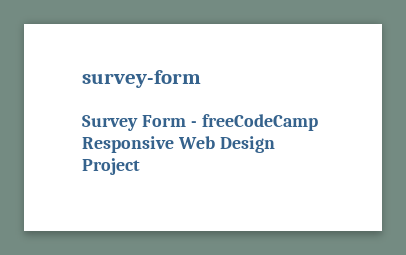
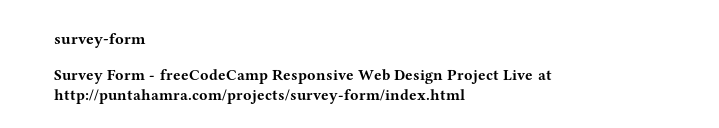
- Survey Form - freeCodeCamp Responsive Web Design Project
+ Survey Form - freeCodeCamp Responsive Web Design Project Live at http://puntahamra.com/projects/survey-form/index.html

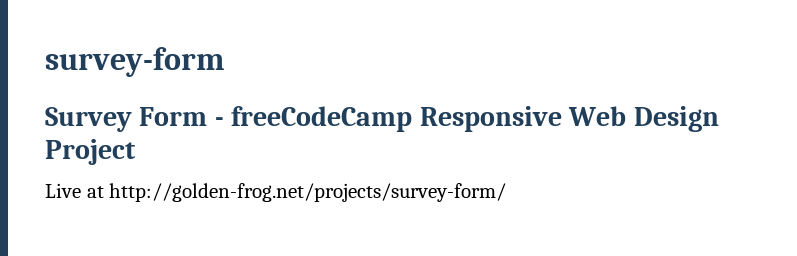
- Survey Form - freeCodeCamp Responsive Web Design Project Live at http://puntahamra.com/projects/survey-form/index.html
+ Survey Form - freeCodeCamp Responsive Web Design Project
+ Live at http://golden-frog.net/projects/survey-form/

